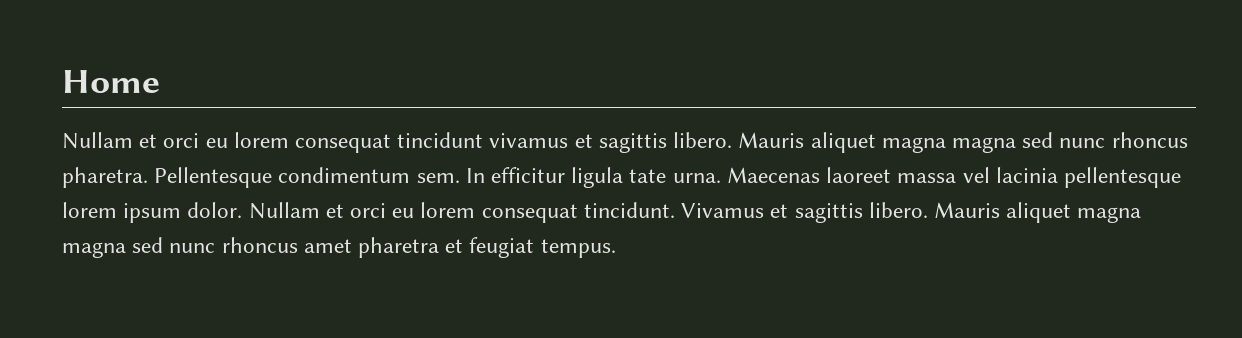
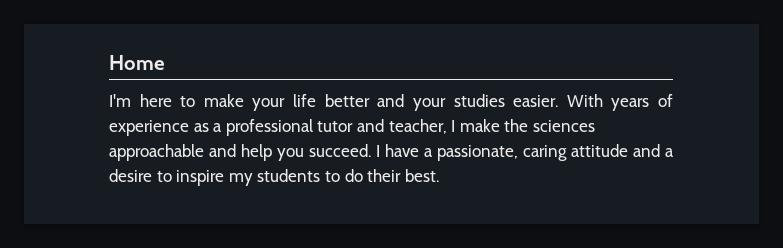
- Nullam et orci eu lorem consequat tincidunt vivamus et sagittis libero. Mauris aliquet magna magna sed nunc rhoncus pharetra. Pellentesque condimentum sem. In efficitur ligula tate urna. Maecenas laoreet massa vel lacinia pellentesque lorem ipsum dolor. Nullam et orci eu lorem consequat tincidunt. Vivamus et sagittis libero. Mauris aliquet magna magna sed nunc rhoncus amet pharetra et feugiat tempus.
+ I'm here to make your life better and your studies easier. With years of experience as a professional tutor and teacher, I make the sciences approachable and help you succeed. I have a passionate, caring attitude and a desire to inspire my students to do their best.

